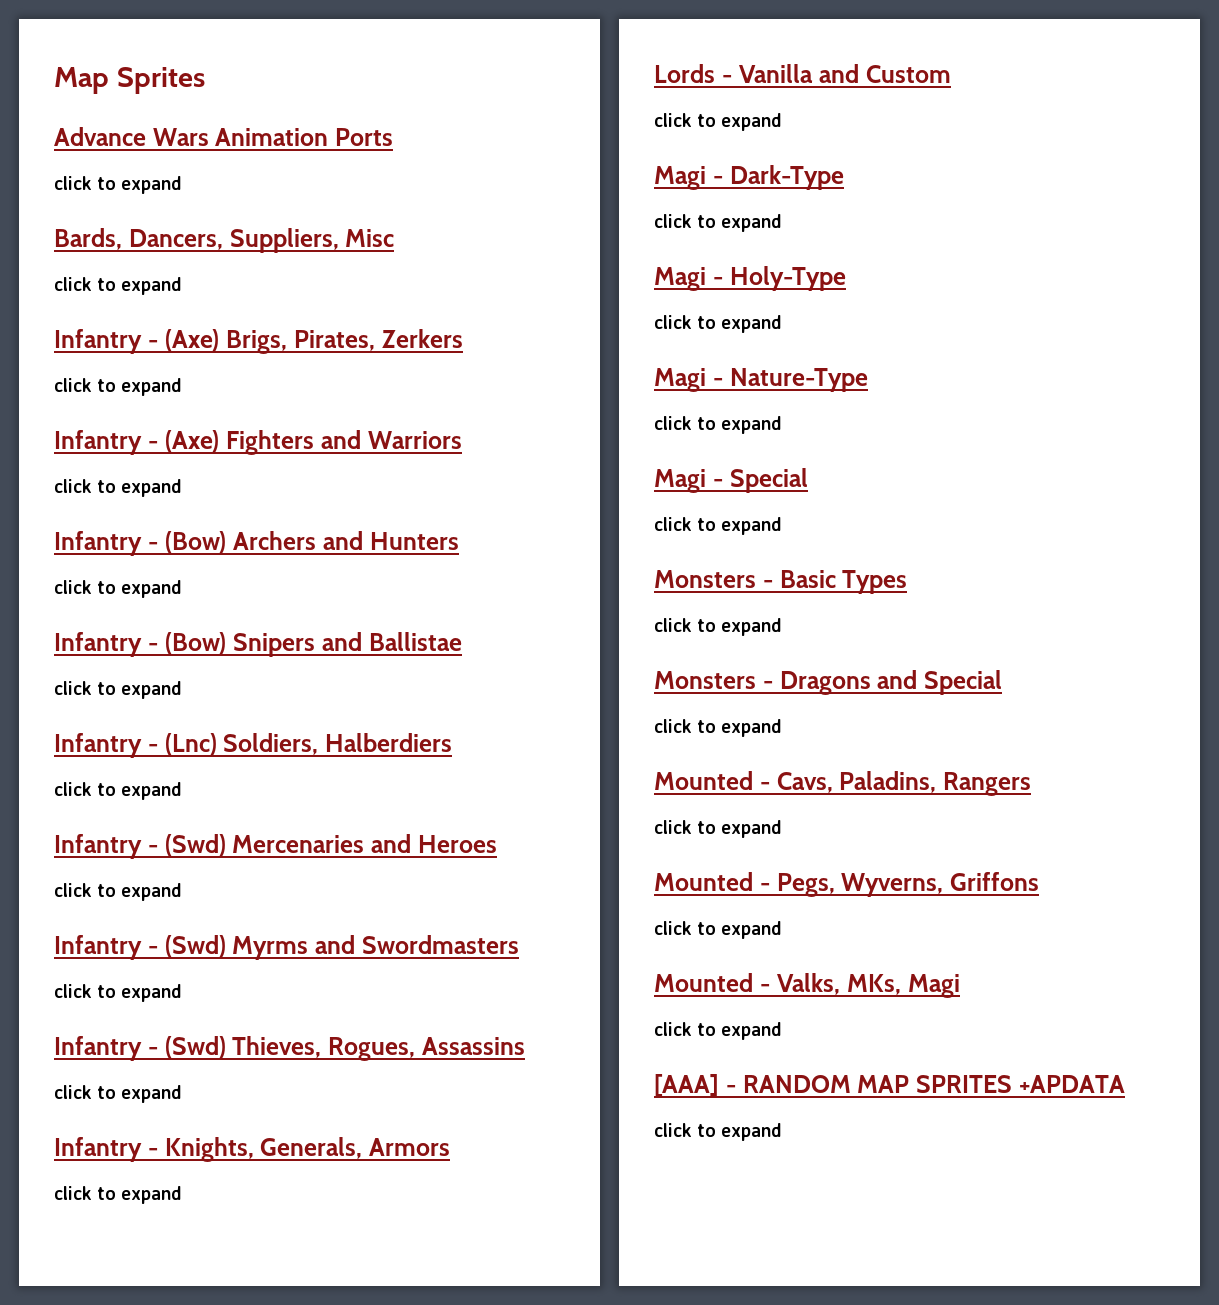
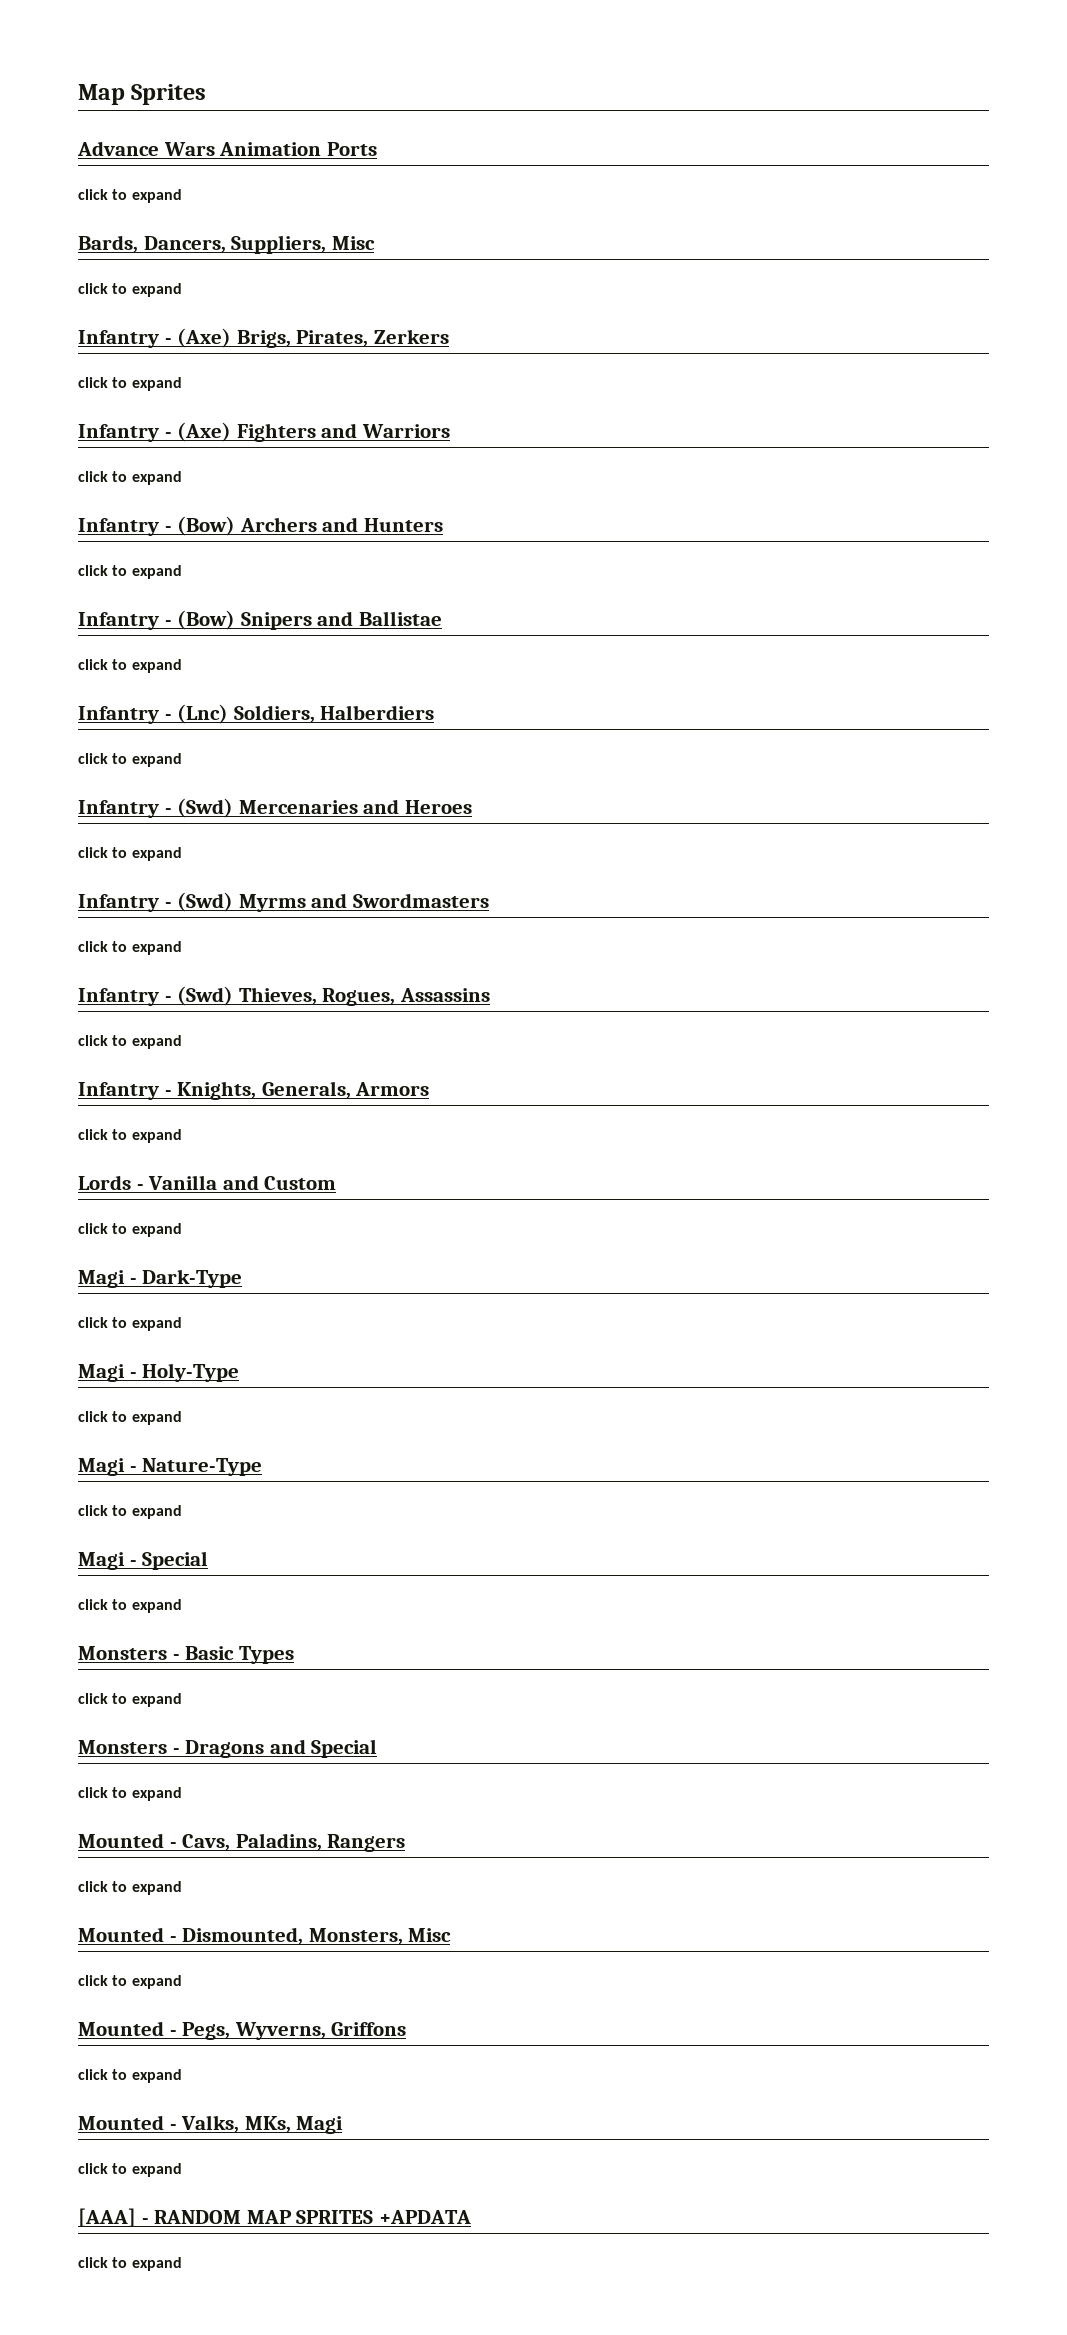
+ Mounted - Dismounted, Monsters, Misc
+ click to expand

